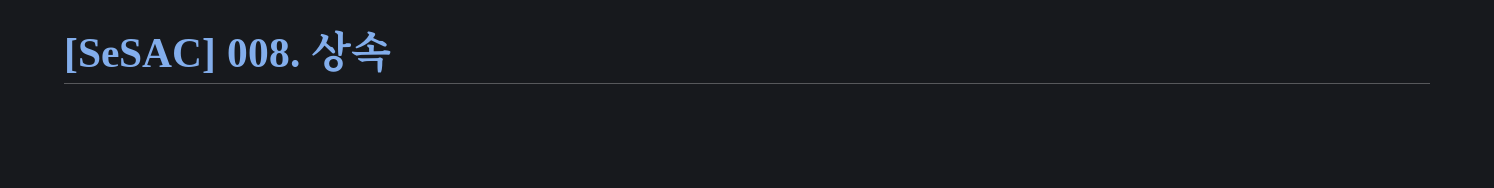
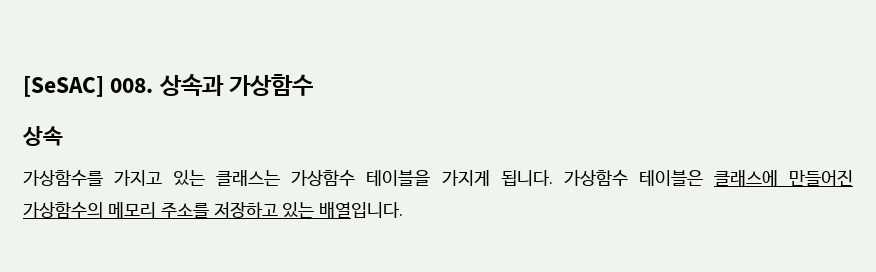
- [SeSAC] 008. 상속
+ [SeSAC] 008. 상속과 가상함수
+ 상속
+ 가상함수를 가지고 있는 클래스는 가상함수 테이블을 가지게 됩니다. 가상함수 테이블은 클래스에 만들어진 가상함수의 메모리 주소를 저장하고 있는 배열입니다.

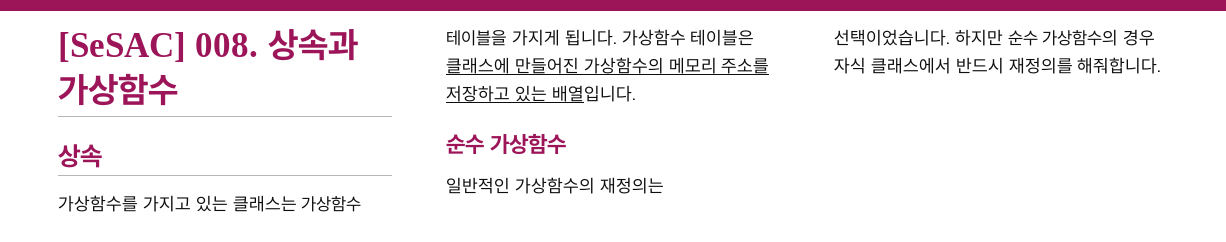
+ 순수 가상함수
+ 일반적인 가상함수의 재정의는 선택이었습니다. 하지만 순수 가상함수의 경우 자식 클래스에서 반드시 재정의를 해줘합니다.

